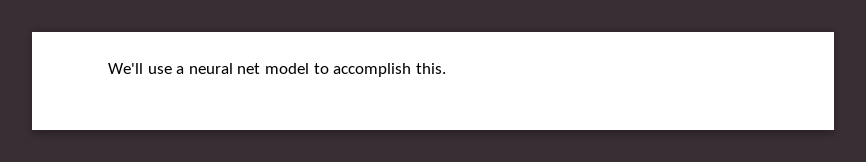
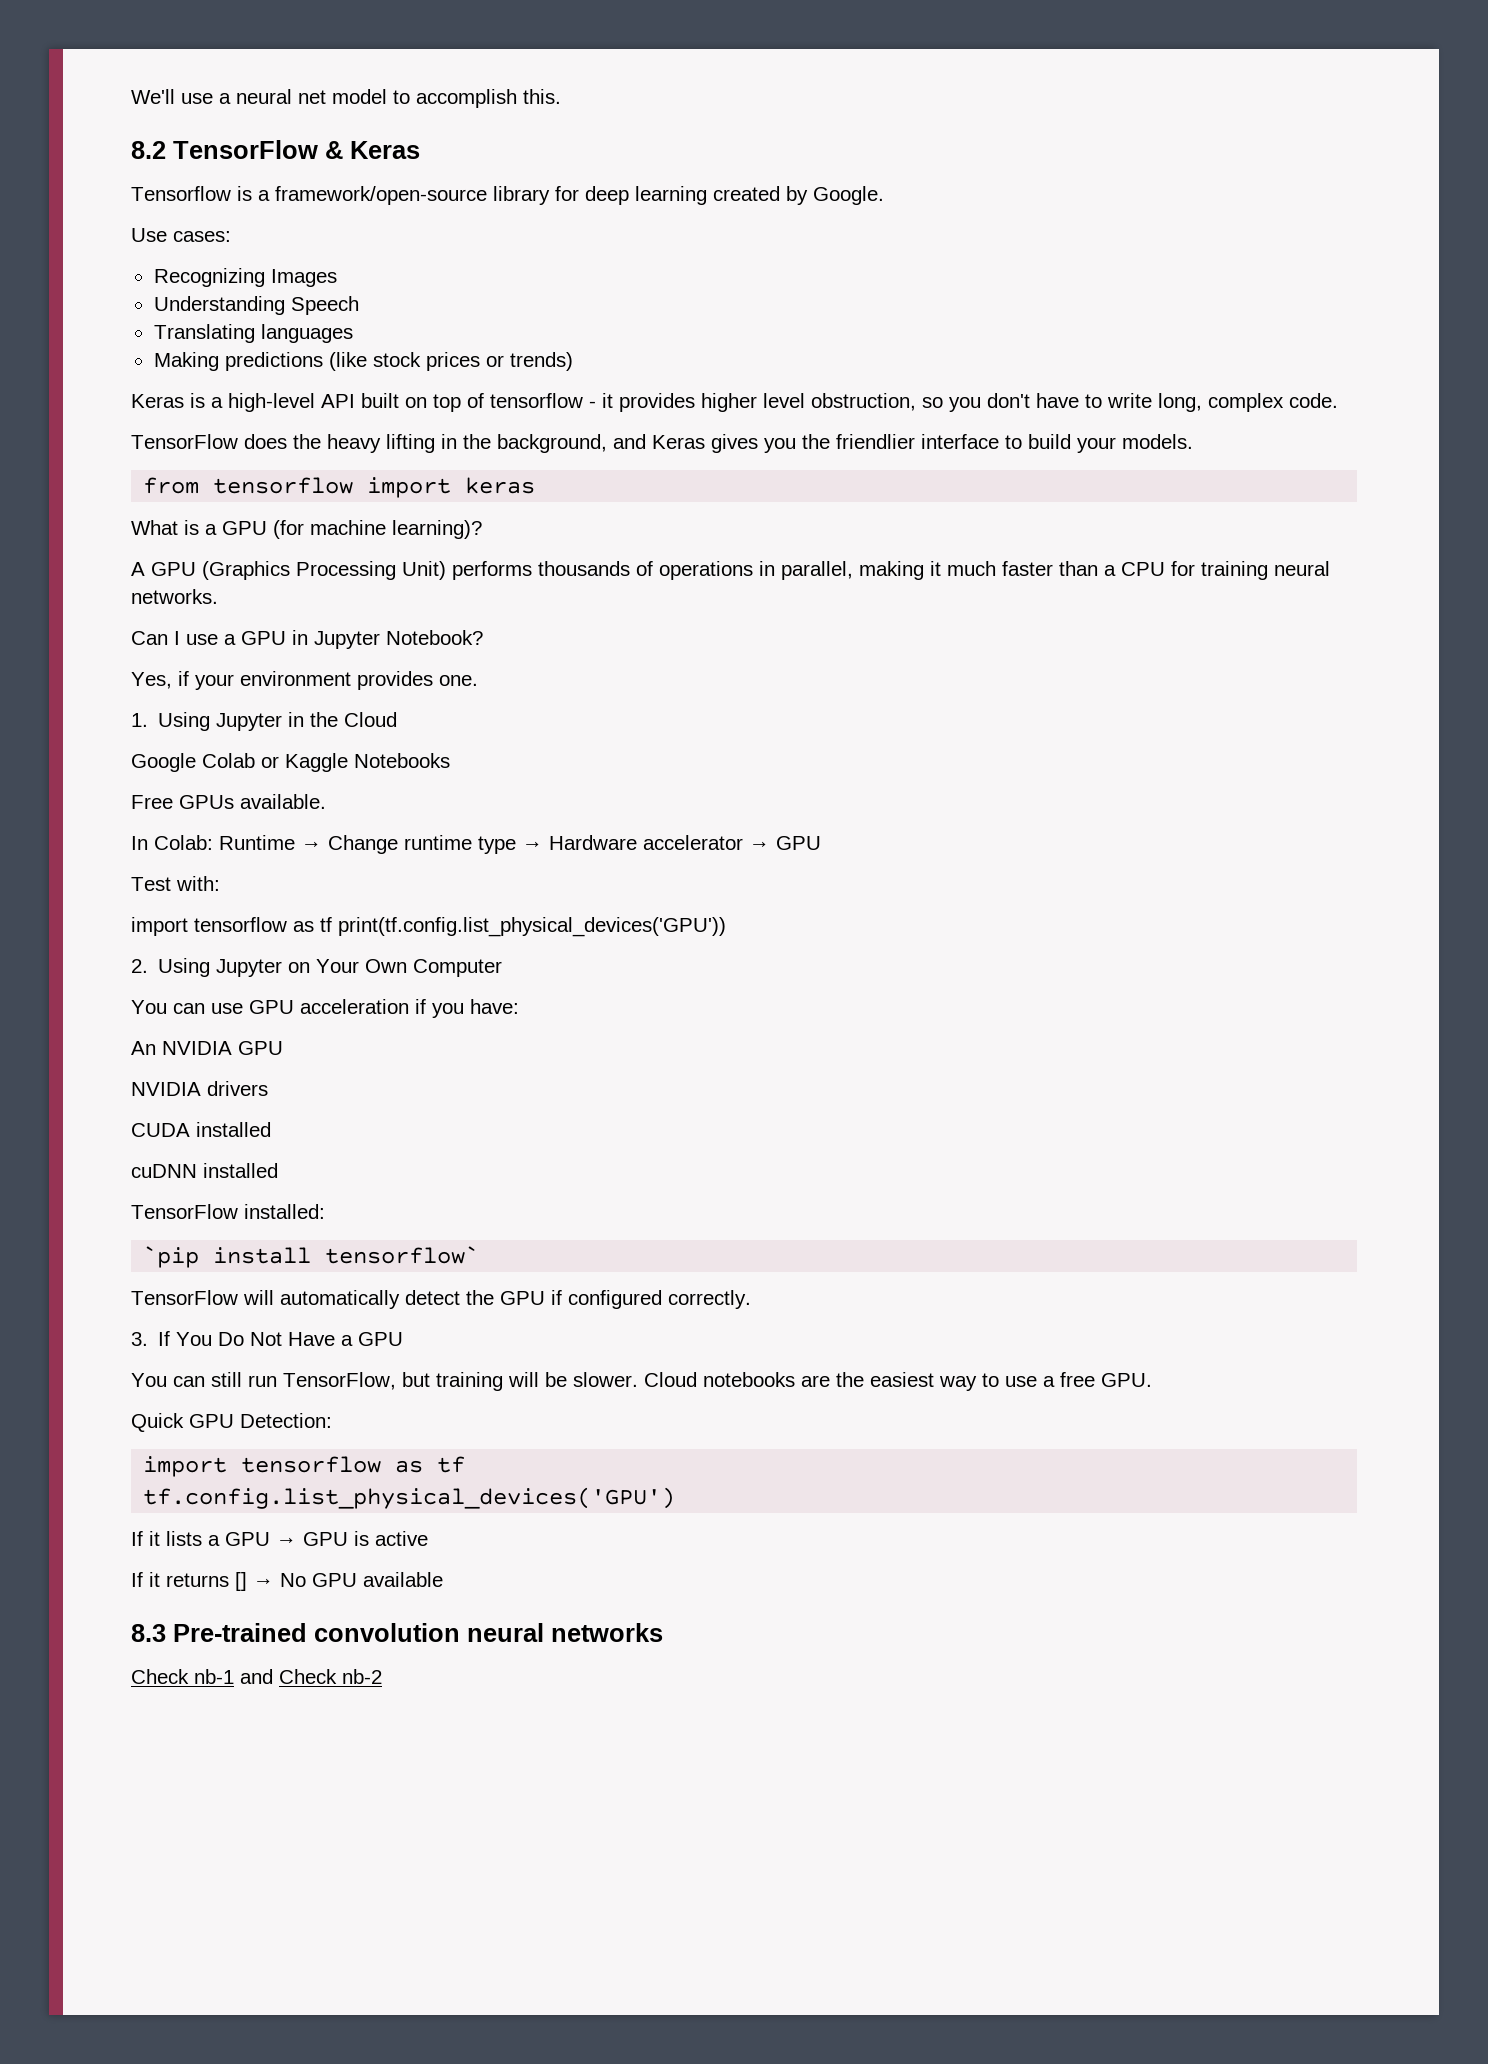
+ 8.2 TensorFlow & Keras
+ Tensorflow is a framework/open-source library for deep learning created by Google.
+ Use cases:
+ Recognizing Images
+ Understanding Speech
+ Translating languages
+ Making predictions (like stock prices or trends)
+ Keras is a high-level API built on top of tensorflow - it provides higher level obstruction, so you don't have to write long, complex code.
+ TensorFlow does the heavy lifting in the background, and Keras gives you the friendlier interface to build your models.
+ from tensorflow import keras
+ What is a GPU (for machine learning)?
+ A GPU (Graphics Processing Unit) performs thousands of operations in parallel, making it much faster than a CPU for training neural networks.
+ Can I use a GPU in Jupyter Notebook?
+ Yes, if your environment provides one.
+ 1. Using Jupyter in the Cloud
+ Google Colab or Kaggle Notebooks
+ Free GPUs available.
+ In Colab: Runtime → Change runtime type → Hardware accelerator → GPU
+ Test with:
+ import tensorflow as tf print(tf.config.list_physical_devices('GPU'))
+ 2. Using Jupyter on Your Own Computer
+ You can use GPU acceleration if you have:
+ An NVIDIA GPU
+ NVIDIA drivers
+ CUDA installed
+ cuDNN installed
+ TensorFlow installed:
+ `pip install tensorflow`
+ TensorFlow will automatically detect the GPU if configured correctly.
+ 3. If You Do Not Have a GPU
+ You can still run TensorFlow, but training will be slower. Cloud notebooks are the easiest way to use a free GPU.
+ Quick GPU Detection:
+ import tensorflow as tf
+ tf.config.list_physical_devices('GPU')
+ If it lists a GPU → GPU is active
+ If it returns [] → No GPU available
+ 8.3 Pre-trained convolution neural networks
+ Check nb-1 and Check nb-2

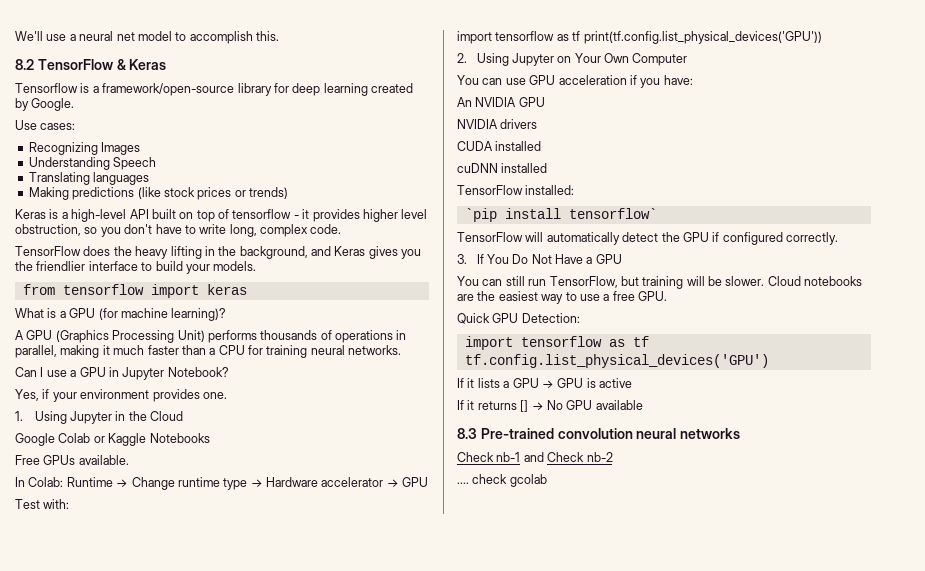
+ .... check gcolab

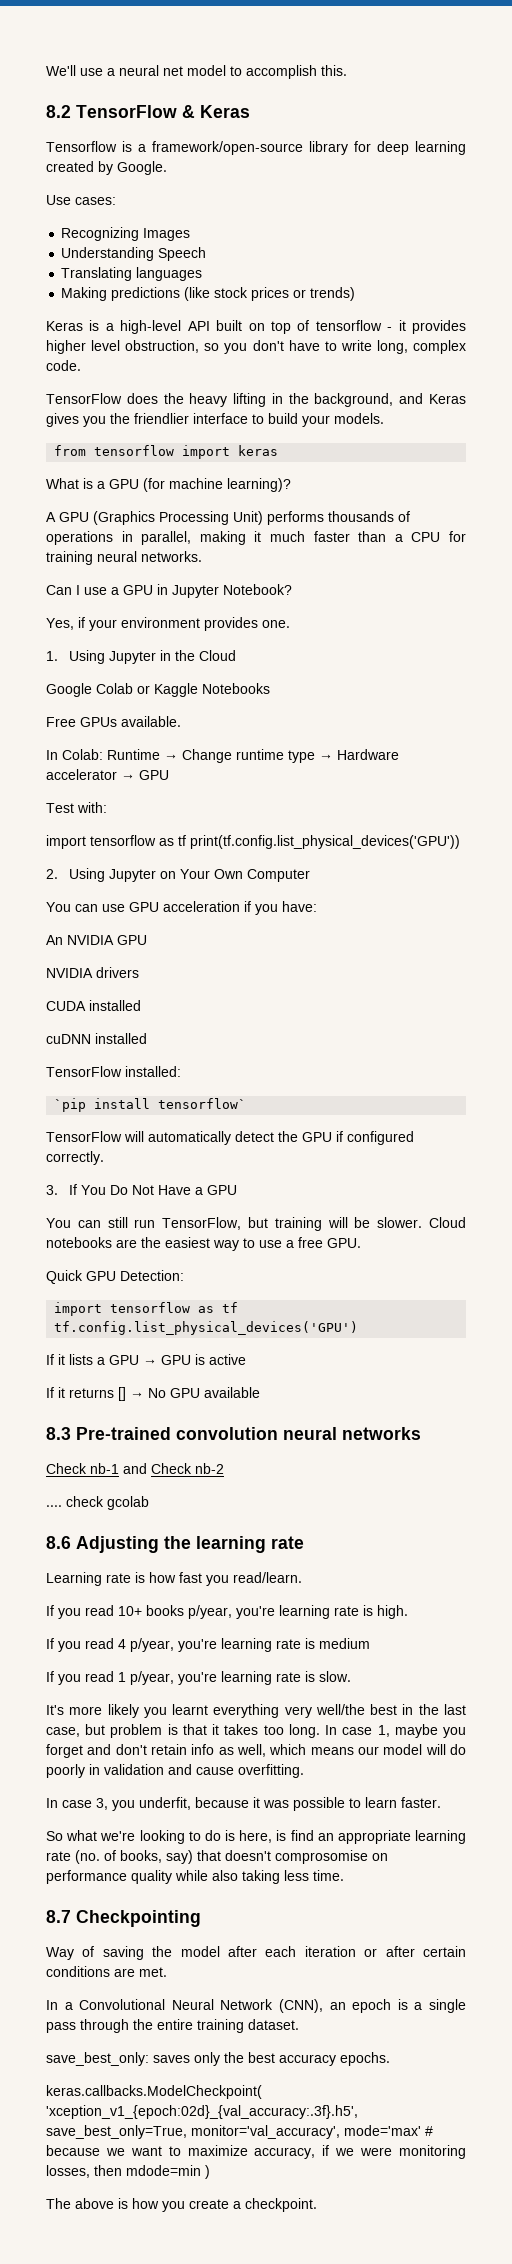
+ 8.6 Adjusting the learning rate
+ Learning rate is how fast you read/learn.
+ If you read 10+ books p/year, you're learning rate is high.
+ If you read 4 p/year, you're learning rate is medium
+ If you read 1 p/year, you're learning rate is slow.
+ It's more likely you learnt everything very well/the best in the last case, but problem is that it takes too long. In case 1, maybe you forget and don't retain info as well, which means our model will do poorly in validation and cause overfitting.
+ In case 3, you underfit, because it was possible to learn faster.
+ So what we're looking to do is here, is find an appropriate learning rate (no. of books, say) that doesn't comprosomise on performance quality while also taking less time.
+ 8.7 Checkpointing
+ Way of saving the model after each iteration or after certain conditions are met.
+ In a Convolutional Neural Network (CNN), an epoch is a single pass through the entire training dataset.
+ save_best_only: saves only the best accuracy epochs.
+ keras.callbacks.ModelCheckpoint( 'xception_v1_{epoch:02d}_{val_accuracy:.3f}.h5', save_best_only=True, monitor='val_accuracy', mode='max' # because we want to maximize accuracy, if we were monitoring losses, then mdode=min )
+ The above is how you create a checkpoint.

